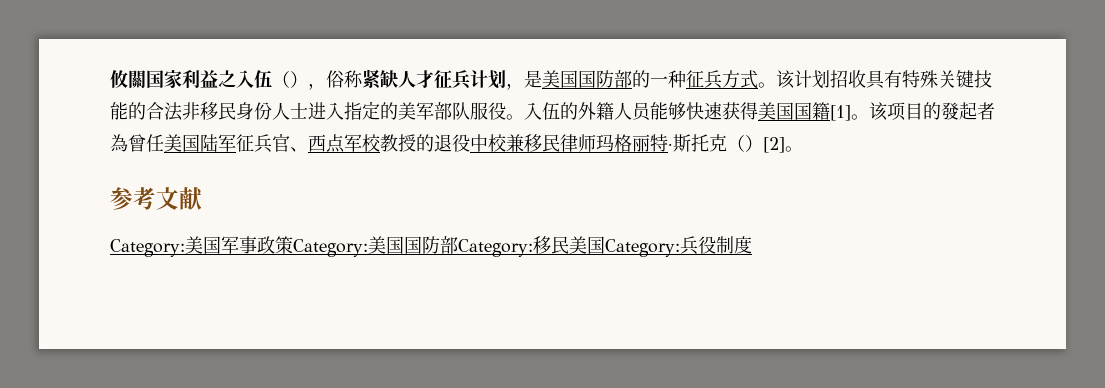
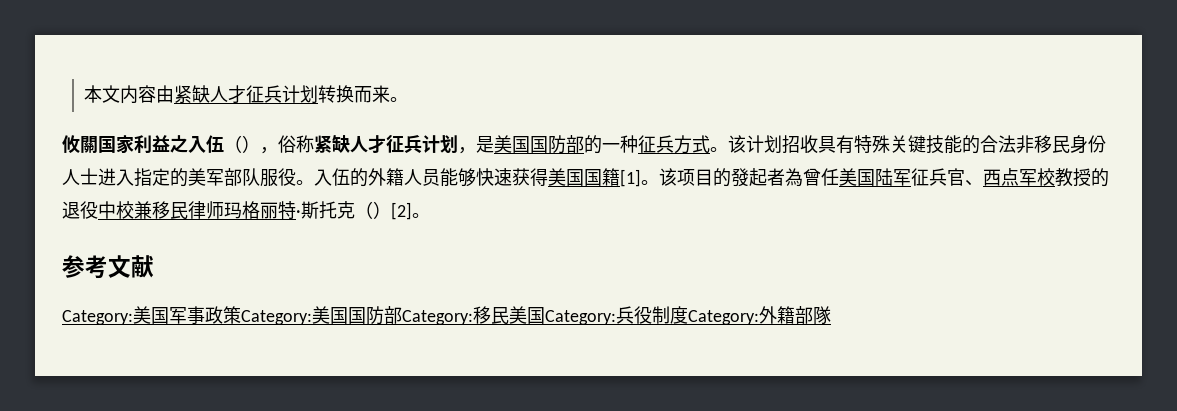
+ 本文内容由紧缺人才征兵计划转换而来。
- Category:美国军事政策Category:美国国防部Category:移民美国Category:兵役制度
+ Category:美国军事政策Category:美国国防部Category:移民美国Category:兵役制度Category:外籍部隊

